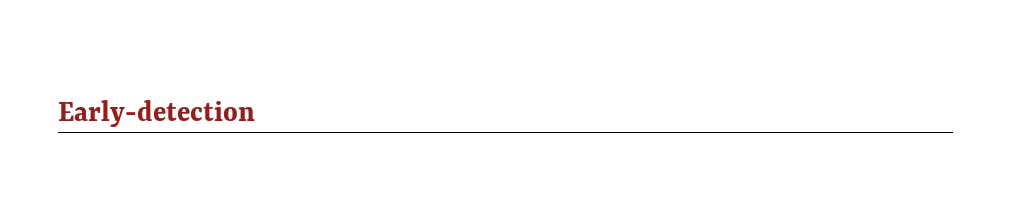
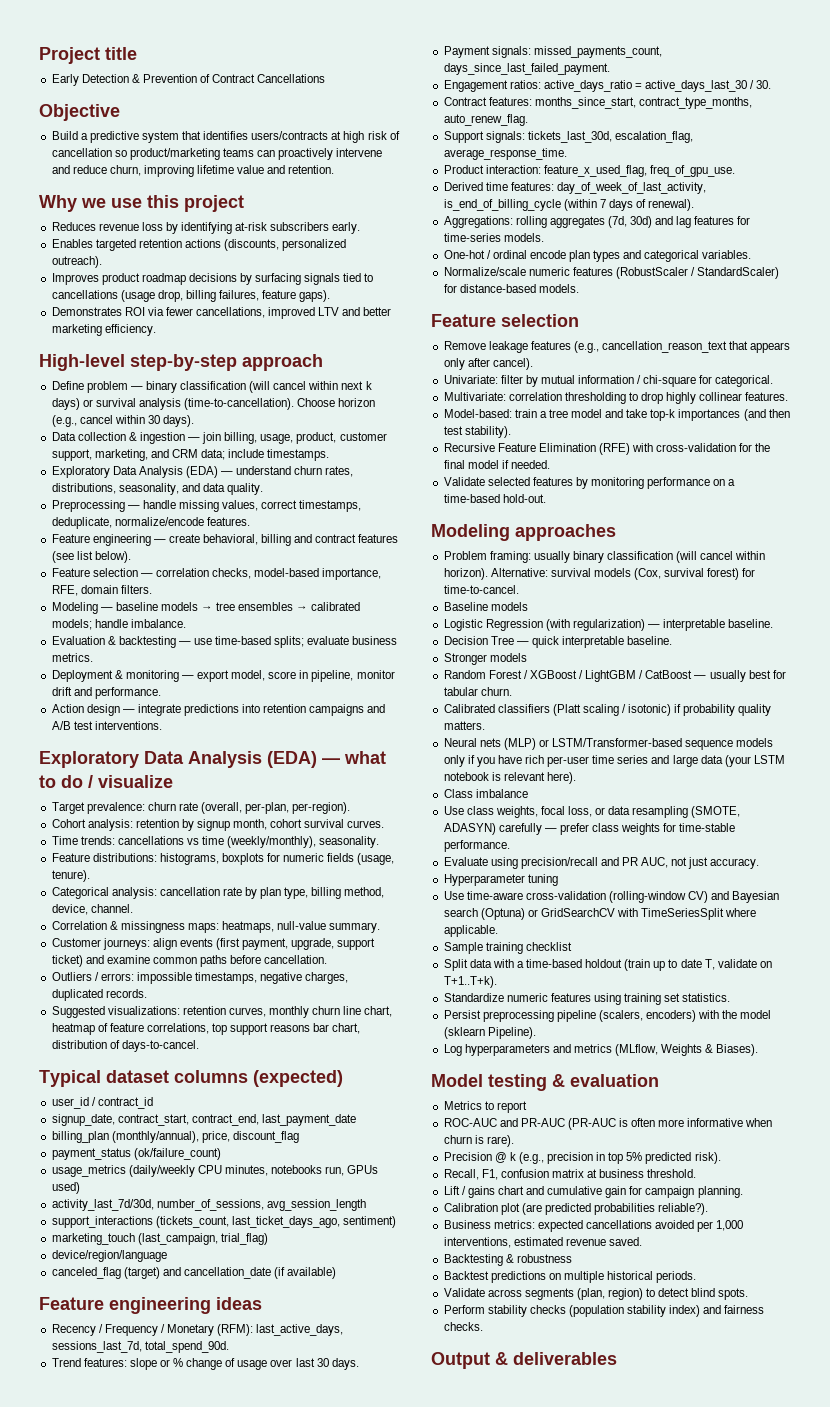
- Early-detection
+ Project title
+ Early Detection & Prevention of Contract Cancellations
+ Objective
+ Build a predictive system that identifies users/contracts at high risk of cancellation so product/marketing teams can proactively intervene and reduce churn, improving lifetime value and retention.
+ Why we use this project
+ Reduces revenue loss by identifying at-risk subscribers early.
+ Enables targeted retention actions (discounts, personalized outreach).
+ Improves product roadmap decisions by surfacing signals tied to cancellations (usage drop, billing failures, feature gaps).
+ Demonstrates ROI via fewer cancellations, improved LTV and better marketing efficiency.
+ High-level step-by-step approach
+ Define problem — binary classification (will cancel within next k days) or survival analysis (time-to-cancellation). Choose horizon (e.g., cancel within 30 days).
+ Data collection & ingestion — join billing, usage, product, customer support, marketing, and CRM data; include timestamps.
+ Exploratory Data Analysis (EDA) — understand churn rates, distributions, seasonality, and data quality.
+ Preprocessing — handle missing values, correct timestamps, deduplicate, normalize/encode features.
+ Feature engineering — create behavioral, billing and contract features (see list below).
+ Feature selection — correlation checks, model-based importance, RFE, domain filters.
+ Modeling — baseline models → tree ensembles → calibrated models; handle imbalance.
+ Evaluation & backtesting — use time-based splits; evaluate business metrics.
+ Deployment & monitoring — export model, score in pipeline, monitor drift and performance.
+ Action design — integrate predictions into retention campaigns and A/B test interventions.
+ Exploratory Data Analysis (EDA) — what to do / visualize
+ Target prevalence: churn rate (overall, per-plan, per-region).
+ Cohort analysis: retention by signup month, cohort survival curves.
+ Time trends: cancellations vs time (weekly/monthly), seasonality.
+ Feature distributions: histograms, boxplots for numeric fields (usage, tenure).
+ Categorical analysis: cancellation rate by plan type, billing method, device, channel.
+ Correlation & missingness maps: heatmaps, null-value summary.
+ Customer journeys: align events (first payment, upgrade, support ticket) and examine common paths before cancellation.
+ Outliers / errors: impossible timestamps, negative charges, duplicated records.
+ Suggested visualizations: retention curves, monthly churn line chart, heatmap of feature correlations, top support reasons bar chart, distribution of days-to-cancel.
+ Typical dataset columns (expected)
+ user_id / contract_id
+ signup_date, contract_start, contract_end, last_payment_date
+ billing_plan (monthly/annual), price, discount_flag
+ payment_status (ok/failure_count)
+ usage_metrics (daily/weekly CPU minutes, notebooks run, GPUs used)
+ activity_last_7d/30d, number_of_sessions, avg_session_length
+ support_interactions (tickets_count, last_ticket_days_ago, sentiment)
+ marketing_touch (last_campaign, trial_flag)
+ device/region/language
+ canceled_flag (target) and cancellation_date (if available)
+ Feature engineering ideas
+ Recency / Frequency / Monetary (RFM): last_active_days, sessions_last_7d, total_spend_90d.
+ Trend features: slope or % change of usage over last 30 days.
+ Payment signals: missed_payments_count, days_since_last_failed_payment.
+ Engagement ratios: active_days_ratio = active_days_last_30 / 30.
+ Contract features: months_since_start, contract_type_months, auto_renew_flag.
+ Support signals: tickets_last_30d, escalation_flag, average_response_time.
+ Product interaction: feature_x_used_flag, freq_of_gpu_use.
+ Derived time features: day_of_week_of_last_activity, is_end_of_billing_cycle (within 7 days of renewal).
+ Aggregations: rolling aggregates (7d, 30d) and lag features for time-series models.
+ One-hot / ordinal encode plan types and categorical variables.
+ Normalize/scale numeric features (RobustScaler / StandardScaler) for distance-based models.
+ Feature selection
+ Remove leakage features (e.g., cancellation_reason_text that appears only after cancel).
+ Univariate: filter by mutual information / chi-square for categorical.
+ Multivariate: correlation thresholding to drop highly collinear features.
+ Model-based: train a tree model and take top-k importances (and then test stability).
+ Recursive Feature Elimination (RFE) with cross-validation for the final model if needed.
+ Validate selected features by monitoring performance on a time-based hold-out.
+ Modeling approaches
+ Problem framing: usually binary classification (will cancel within horizon). Alternative: survival models (Cox, survival forest) for time-to-cancel.
+ Baseline models
+ Logistic Regression (with regularization) — interpretable baseline.
+ Decision Tree — quick interpretable baseline.
+ Stronger models
+ Random Forest / XGBoost / LightGBM / CatBoost — usually best for tabular churn.
+ Calibrated classifiers (Platt scaling / isotonic) if probability quality matters.
+ Neural nets (MLP) or LSTM/Transformer-based sequence models only if you have rich per-user time series and large data (your LSTM notebook is relevant here).
+ Class imbalance
+ Use class weights, focal loss, or data resampling (SMOTE, ADASYN) carefully — prefer class weights for time-stable performance.
+ Evaluate using precision/recall and PR AUC, not just accuracy.
+ Hyperparameter tuning
+ Use time-aware cross-validation (rolling-window CV) and Bayesian search (Optuna) or GridSearchCV with TimeSeriesSplit where applicable.
+ Sample training checklist
+ Split data with a time-based holdout (train up to date T, validate on T+1..T+k).
+ Standardize numeric features using training set statistics.
+ Persist preprocessing pipeline (scalers, encoders) with the model (sklearn Pipeline).
+ Log hyperparameters and metrics (MLflow, Weights & Biases).
+ Model testing & evaluation
+ Metrics to report
+ ROC-AUC and PR-AUC (PR-AUC is often more informative when churn is rare).
+ Precision @ k (e.g., precision in top 5% predicted risk).
+ Recall, F1, confusion matrix at business threshold.
+ Lift / gains chart and cumulative gain for campaign planning.
+ Calibration plot (are predicted probabilities reliable?).
+ Business metrics: expected cancellations avoided per 1,000 interventions, estimated revenue saved.
+ Backtesting & robustness
+ Backtest predictions on multiple historical periods.
+ Validate across segments (plan, region) to detect blind spots.
+ Perform stability checks (population stability index) and fairness checks.
+ Output & deliverables

